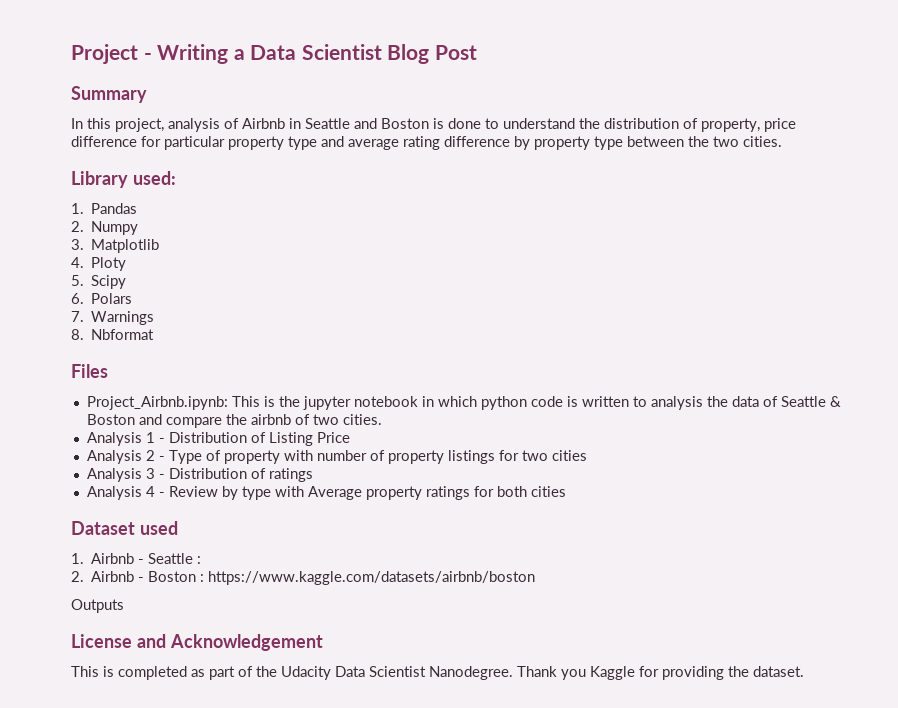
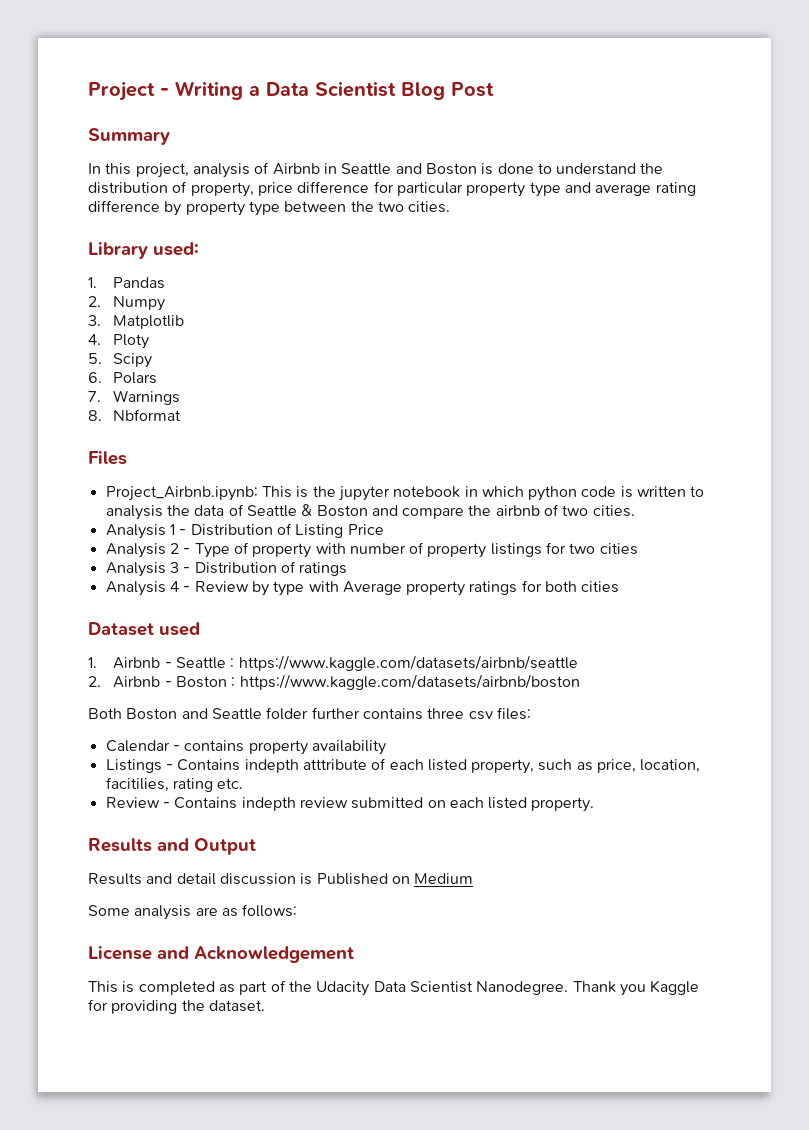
- 1. Airbnb - Seattle :
+ 1. Airbnb - Seattle : https://www.kaggle.com/datasets/airbnb/seattle
- Outputs
+ Both Boston and Seattle folder further contains three csv files:
+ Calendar - contains property availability
+ Listings - Contains indepth atttribute of each listed property, such as price, location, facitilies, rating etc.
+ Review - Contains indepth review submitted on each listed property.
+ Results and Output
+ Results and detail discussion is Published on Medium
+ Some analysis are as follows:

